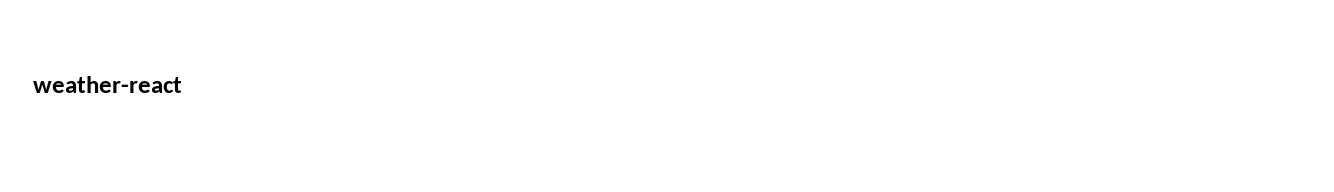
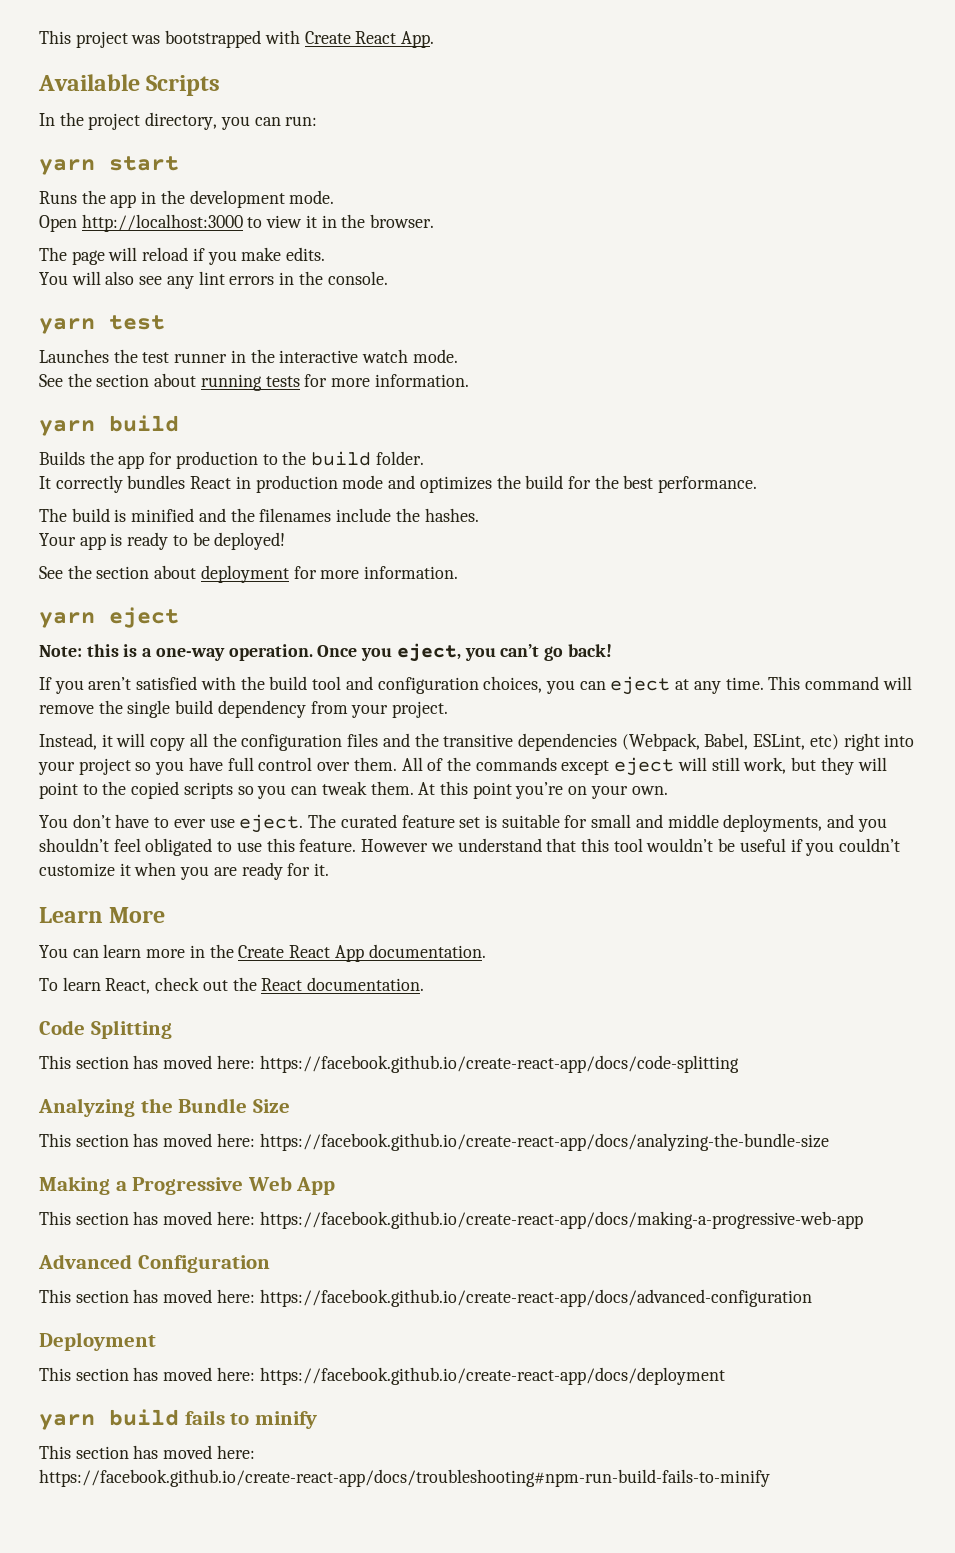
- weather-react
+ This project was bootstrapped with Create React App.
+ Available Scripts
+ In the project directory, you can run:
+ yarn start
+ Runs the app in the development mode.
+ Open http://localhost:3000 to view it in the browser.
+ The page will reload if you make edits.
+ You will also see any lint errors in the console.
+ yarn test
+ Launches the test runner in the interactive watch mode.
+ See the section about running tests for more information.
+ yarn build
+ Builds the app for production to the build folder.
+ It correctly bundles React in production mode and optimizes the build for the best performance.
+ The build is minified and the filenames include the hashes.
+ Your app is ready to be deployed!
+ See the section about deployment for more information.
+ yarn eject
+ Note: this is a one-way operation. Once you eject, you can’t go back!
+ If you aren’t satisfied with the build tool and configuration choices, you can eject at any time. This command will remove the single build dependency from your project.
+ Instead, it will copy all the configuration files and the transitive dependencies (Webpack, Babel, ESLint, etc) right into your project so you have full control over them. All of the commands except eject will still work, but they will point to the copied scripts so you can tweak them. At this point you’re on your own.
+ You don’t have to ever use eject. The curated feature set is suitable for small and middle deployments, and you shouldn’t feel obligated to use this feature. However we understand that this tool wouldn’t be useful if you couldn’t customize it when you are ready for it.
+ Learn More
+ You can learn more in the Create React App documentation.
+ To learn React, check out the React documentation.
+ Code Splitting
+ This section has moved here: https://facebook.github.io/create-react-app/docs/code-splitting
+ Analyzing the Bundle Size
+ This section has moved here: https://facebook.github.io/create-react-app/docs/analyzing-the-bundle-size
+ Making a Progressive Web App
+ This section has moved here: https://facebook.github.io/create-react-app/docs/making-a-progressive-web-app
+ Advanced Configuration
+ This section has moved here: https://facebook.github.io/create-react-app/docs/advanced-configuration
+ Deployment
+ This section has moved here: https://facebook.github.io/create-react-app/docs/deployment
+ yarn build fails to minify
+ This section has moved here: https://facebook.github.io/create-react-app/docs/troubleshooting#npm-run-build-fails-to-minify

